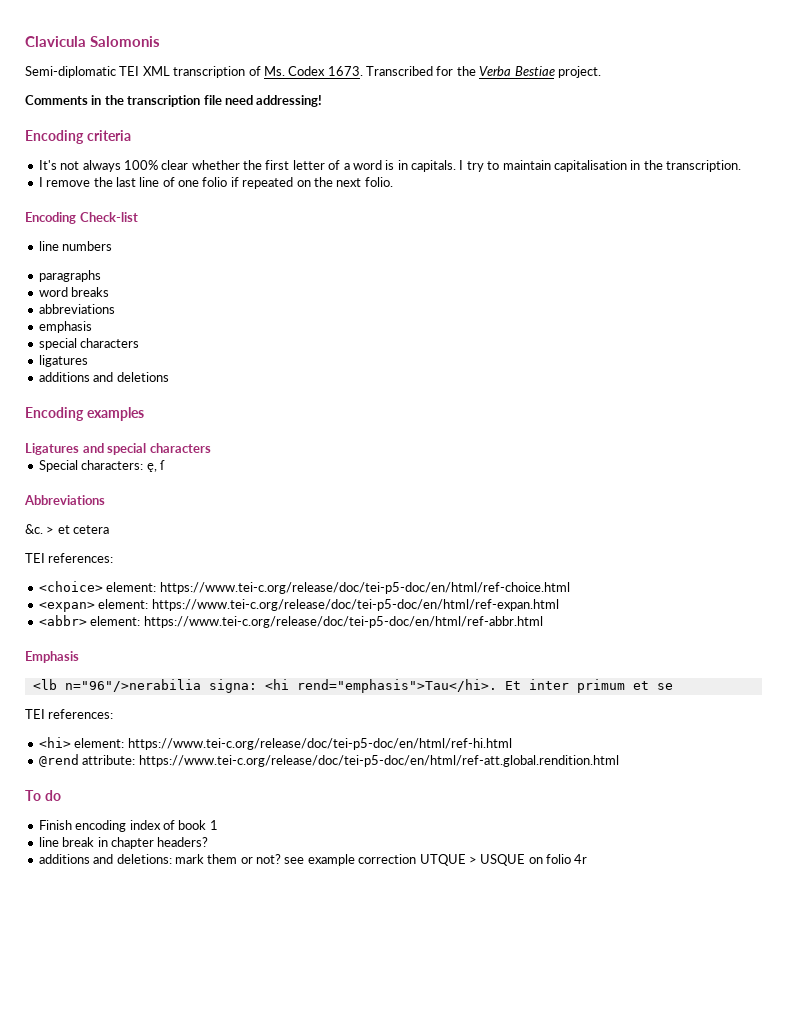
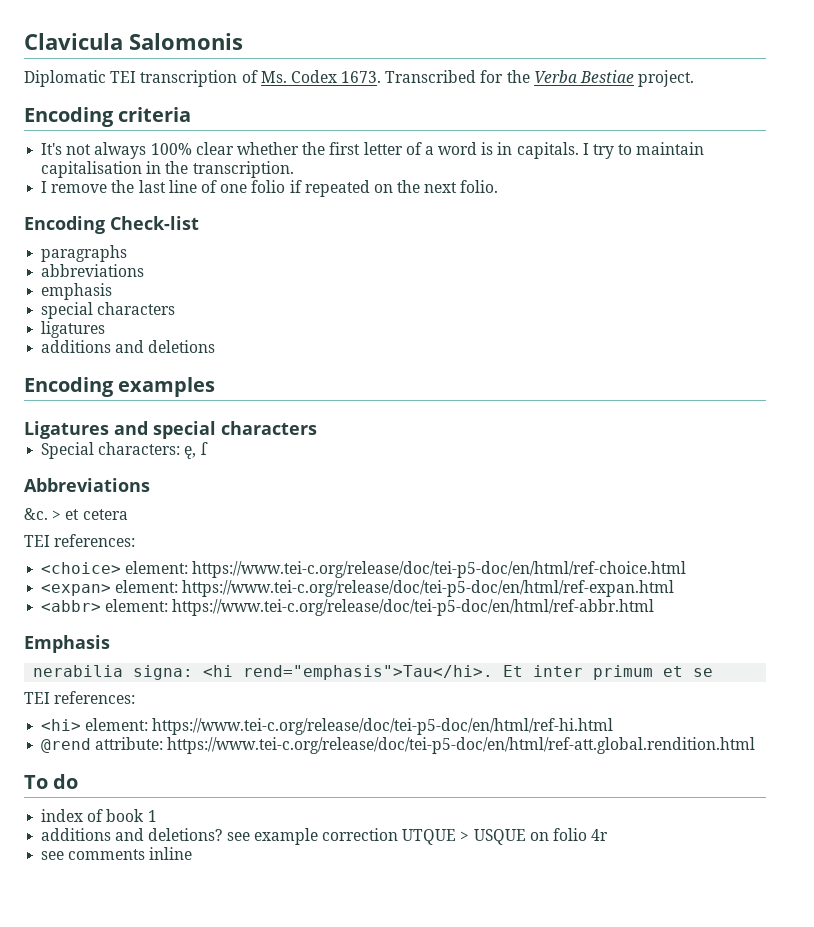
- Semi-diplomatic TEI XML transcription of Ms. Codex 1673.
+ Diplomatic TEI transcription of Ms. Codex 1673.
- Comments in the transcription file need addressing!
- line numbers
- word breaks
- <lb n="96"/>nerabilia signa: <hi rend="emphasis">Tau</hi>.
+ nerabilia signa: <hi rend="emphasis">Tau</hi>.
- Finish encoding index of book 1
+ index of book 1
- line break in chapter headers?
- additions and deletions: mark them or not? see example correction UTQUE > USQUE on folio 4r
+ additions and deletions? see example correction UTQUE > USQUE on folio 4r
+ see comments inline

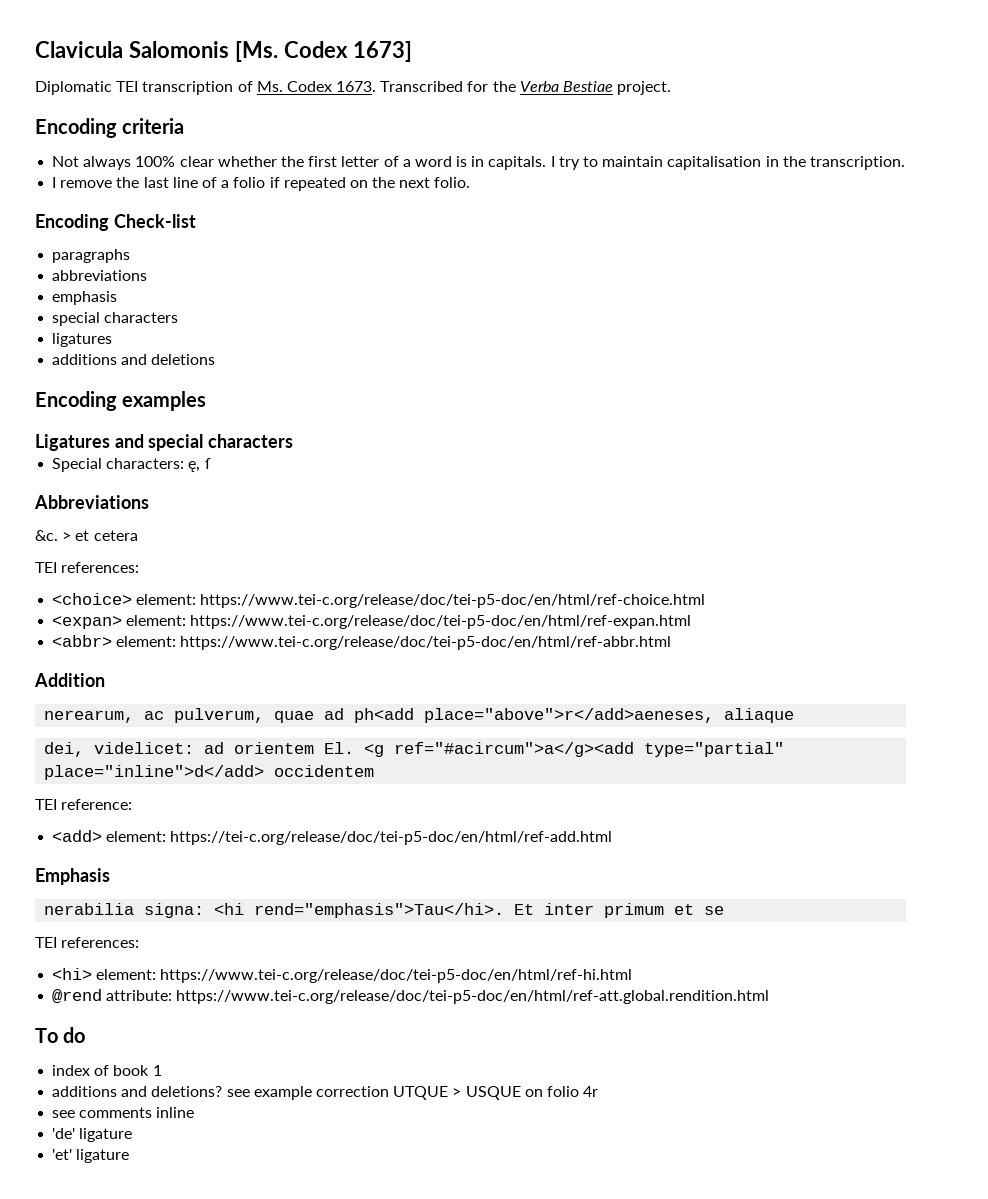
- Clavicula Salomonis
+ Clavicula Salomonis [Ms. Codex 1673]
- It's not always 100% clear whether the first letter of a word is in capitals.
+ Not always 100% clear whether the first letter of a word is in capitals.
- I remove the last line of one folio if repeated on the next folio.
+ I remove the last line of a folio if repeated on the next folio.
+ Addition
+ nerearum, ac pulverum, quae ad ph<add place="above">r</add>aeneses, aliaque
+ dei, videlicet: ad orientem El. <g ref="#acircum">a</g><add type="partial" place="inline">d</add> occidentem
+ TEI reference:
+ <add> element: https://tei-c.org/release/doc/tei-p5-doc/en/html/ref-add.html
+ 'de' ligature
+ 'et' ligature

